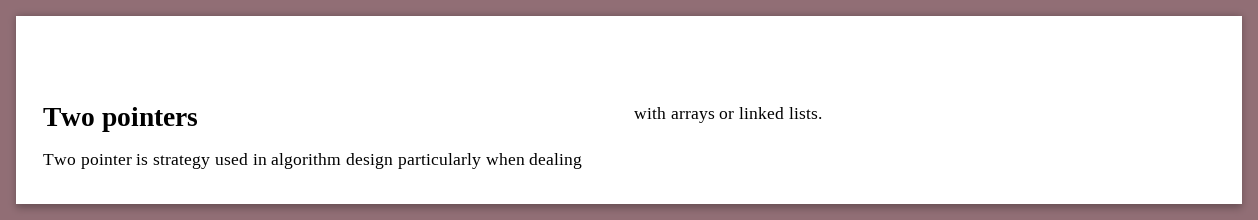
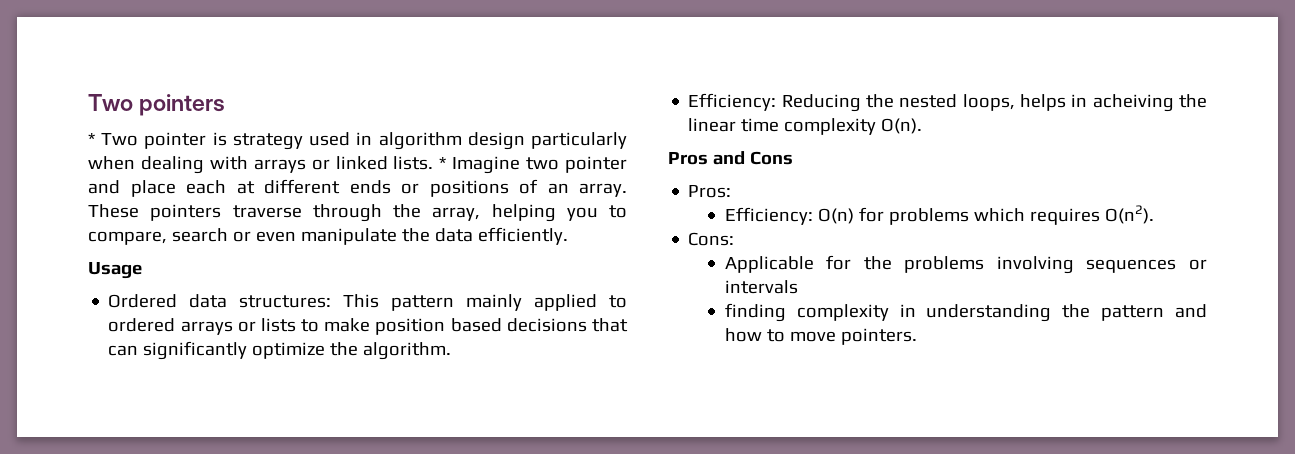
- Two pointer is strategy used in algorithm design particularly when dealing with arrays or linked lists.
+ * Two pointer is strategy used in algorithm design particularly when dealing with arrays or linked lists.
+ * Imagine two pointer and place each at different ends or positions of an array. These pointers traverse through the array, helping you to compare, search or even manipulate the data efficiently.
+ Usage
+ Ordered data structures: This pattern mainly applied to ordered arrays or lists to make position based decisions that can significantly optimize the algorithm.
+ Efficiency: Reducing the nested loops, helps in acheiving the linear time complexity O(n).
+ Pros and Cons
+ Pros:
+ Efficiency: O(n) for problems which requires O(n2).
+ Cons:
+ Applicable for the problems involving sequences or intervals
+ finding complexity in understanding the pattern and how to move pointers.

